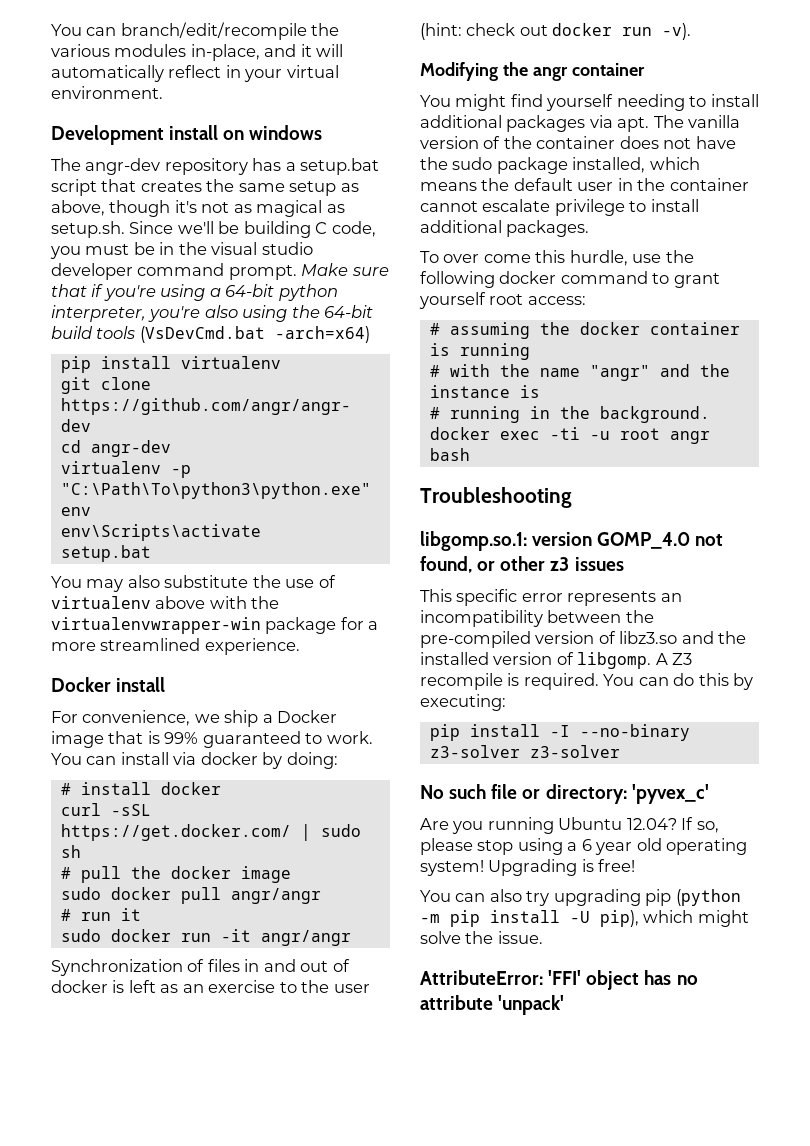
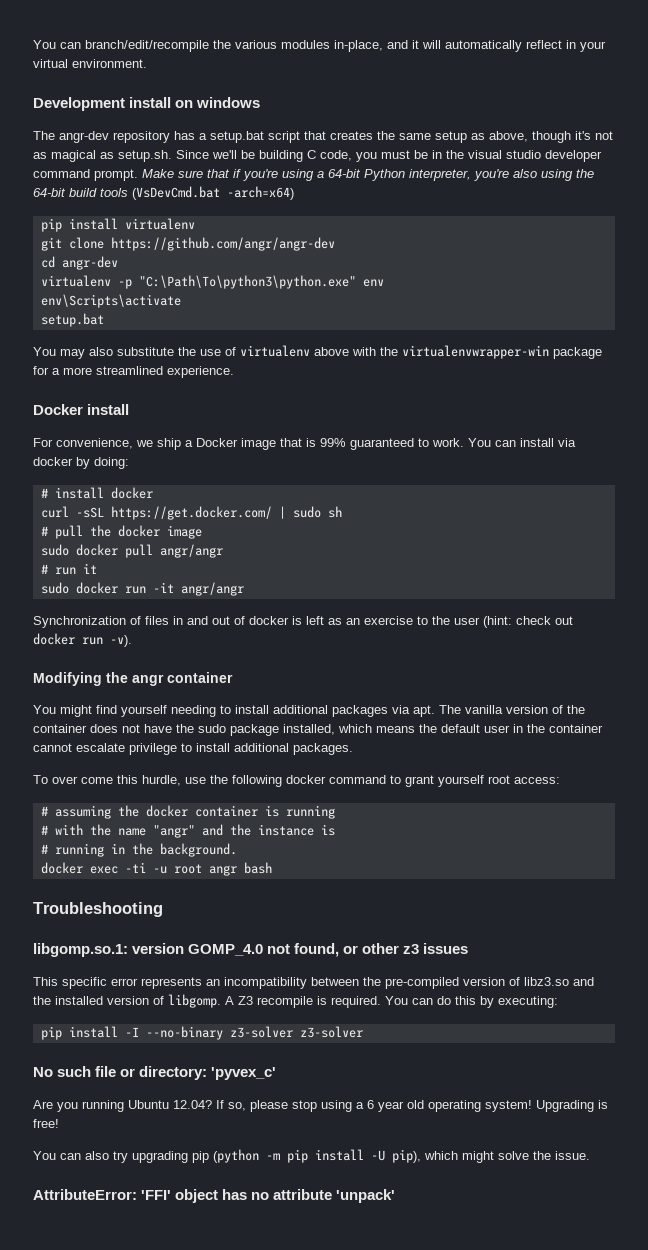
- Make sure that if you're using a 64-bit python interpreter, you're also using the 64-bit build tools (VsDevCmd.bat -arch=x64)
+ Make sure that if you're using a 64-bit Python interpreter, you're also using the 64-bit build tools (VsDevCmd.bat -arch=x64)

